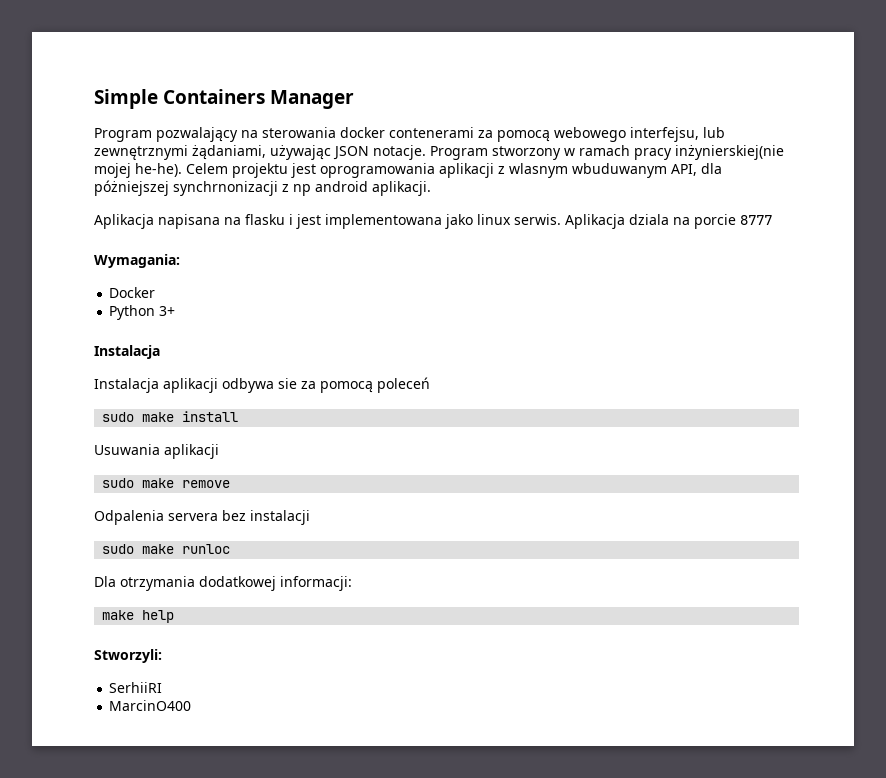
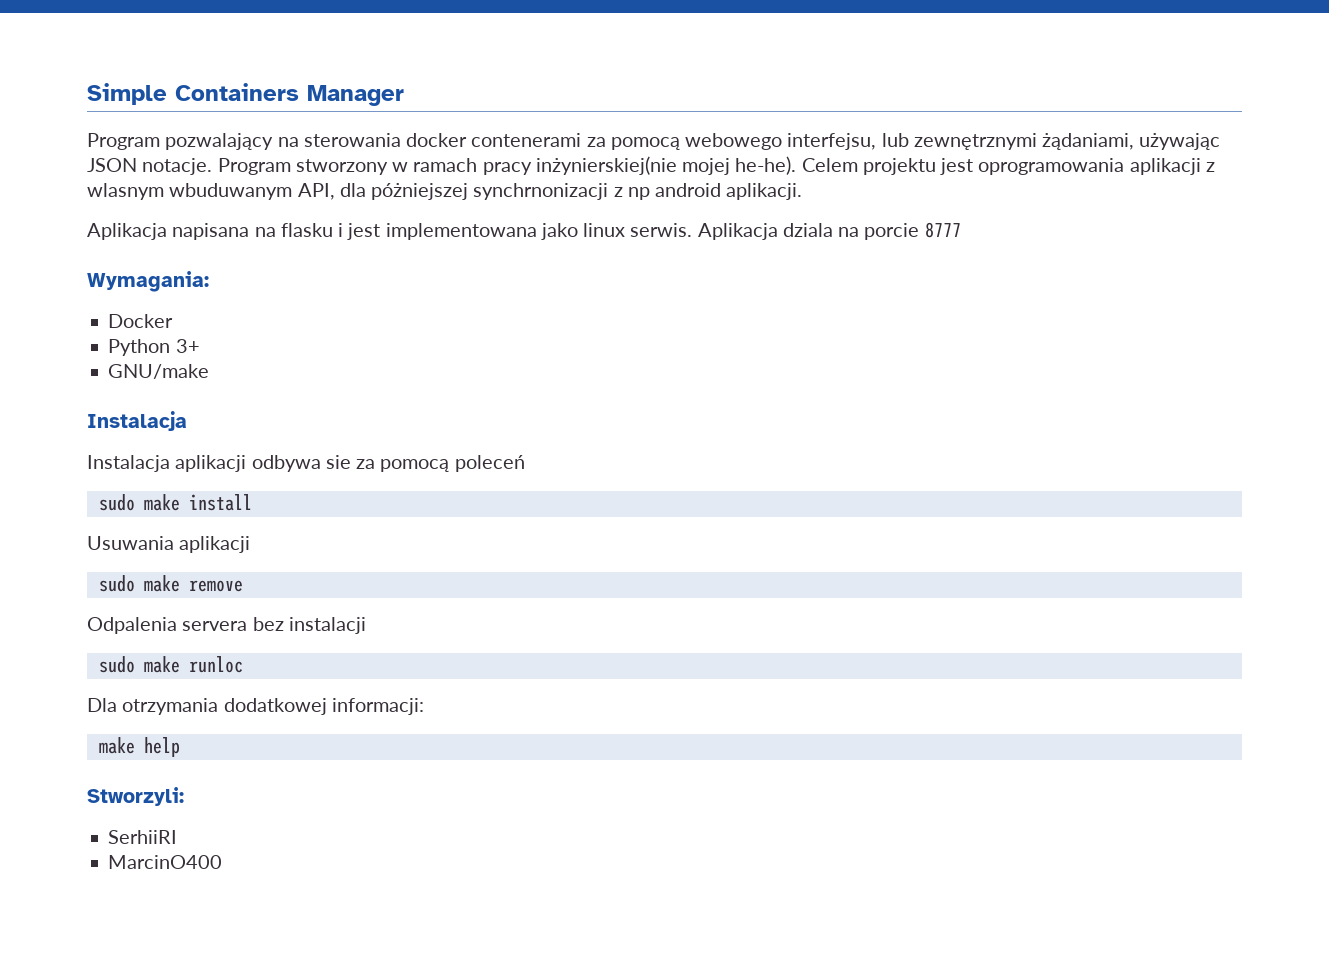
+ GNU/make

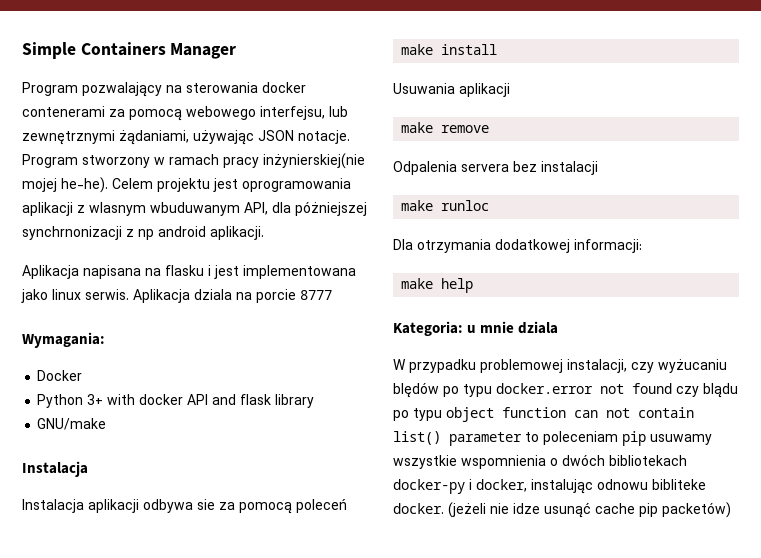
- Python 3+
+ Python 3+ with docker API and flask library
- sudo make install
+ make install
- sudo make remove
+ make remove
- sudo make runloc
+ make runloc
- Stworzyli:
- SerhiiRI
- MarcinO400
+ Kategoria: u mnie dziala
+ W przypadku problemowej instalacji, czy wyżucaniu blędów po typu docker.error not found czy blądu po typu object function can not contain list() parameter to poleceniam pip usuwamy wszystkie wspomnienia o dwóch bibliotekach docker-py i docker, instalując odnowu bibliteke docker. (jeżeli nie idze usunąć cache pip packetów)

